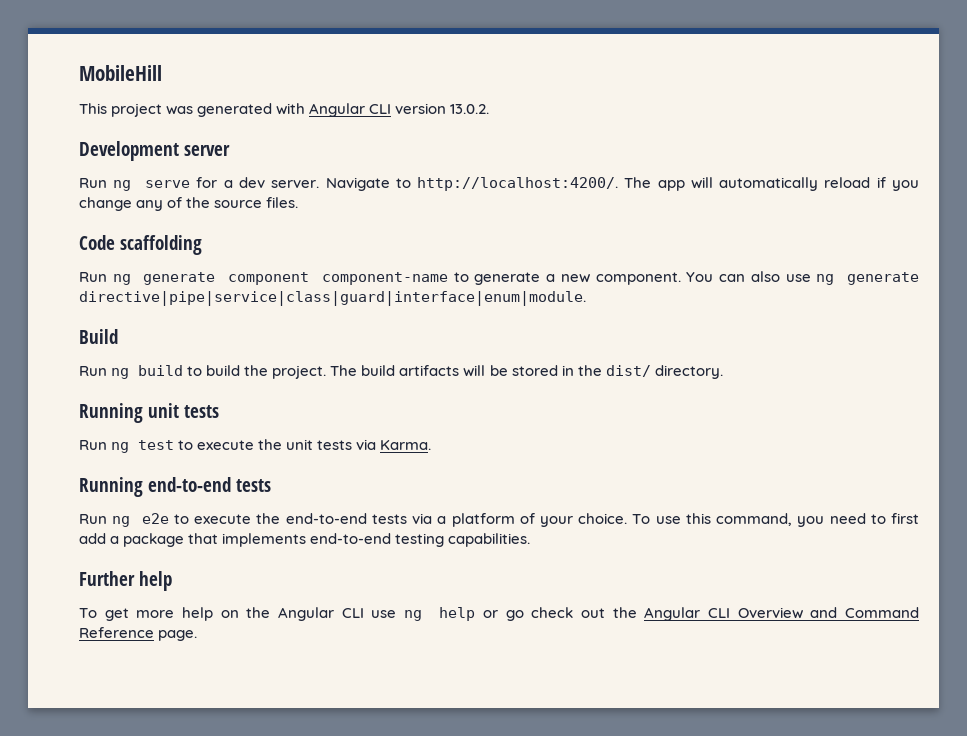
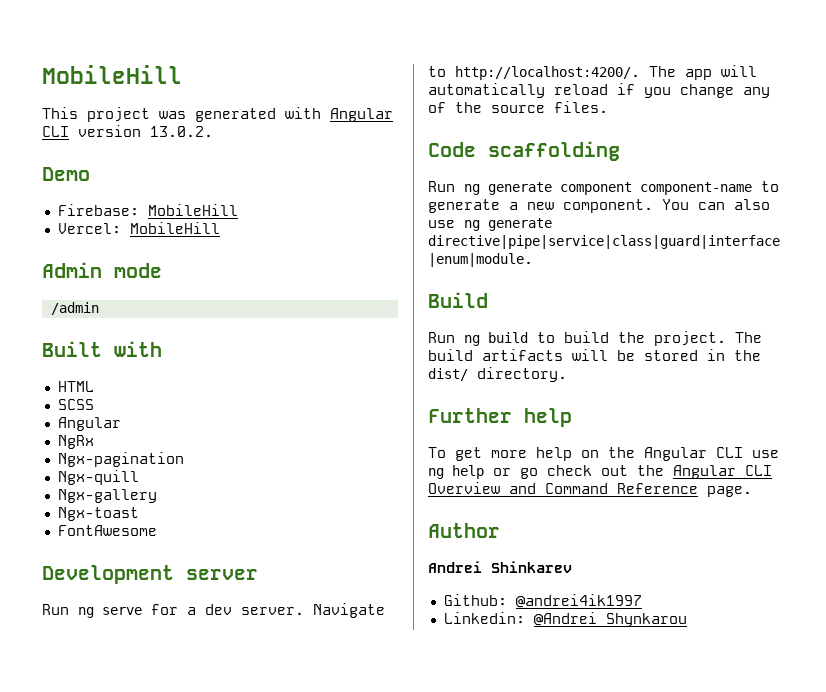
+ Demo
+ Firebase: MobileHill
+ Vercel: MobileHill
+ Admin mode
+ /admin
+ Built with
+ HTML
+ SCSS
+ Angular
+ NgRx
+ Ngx-pagination
+ Ngx-quill
+ Ngx-gallery
+ Ngx-toast
+ FontAwesome
- Running unit tests
- Run ng test to execute the unit tests via Karma.
- Running end-to-end tests
- Run ng e2e to execute the end-to-end tests via a platform of your choice. To use this command, you need to first add a package that implements end-to-end testing capabilities.
+ Author
+ Andrei Shinkarev
+ Github: @andrei4ik1997
+ Linkedin: @Andrei Shynkarou

